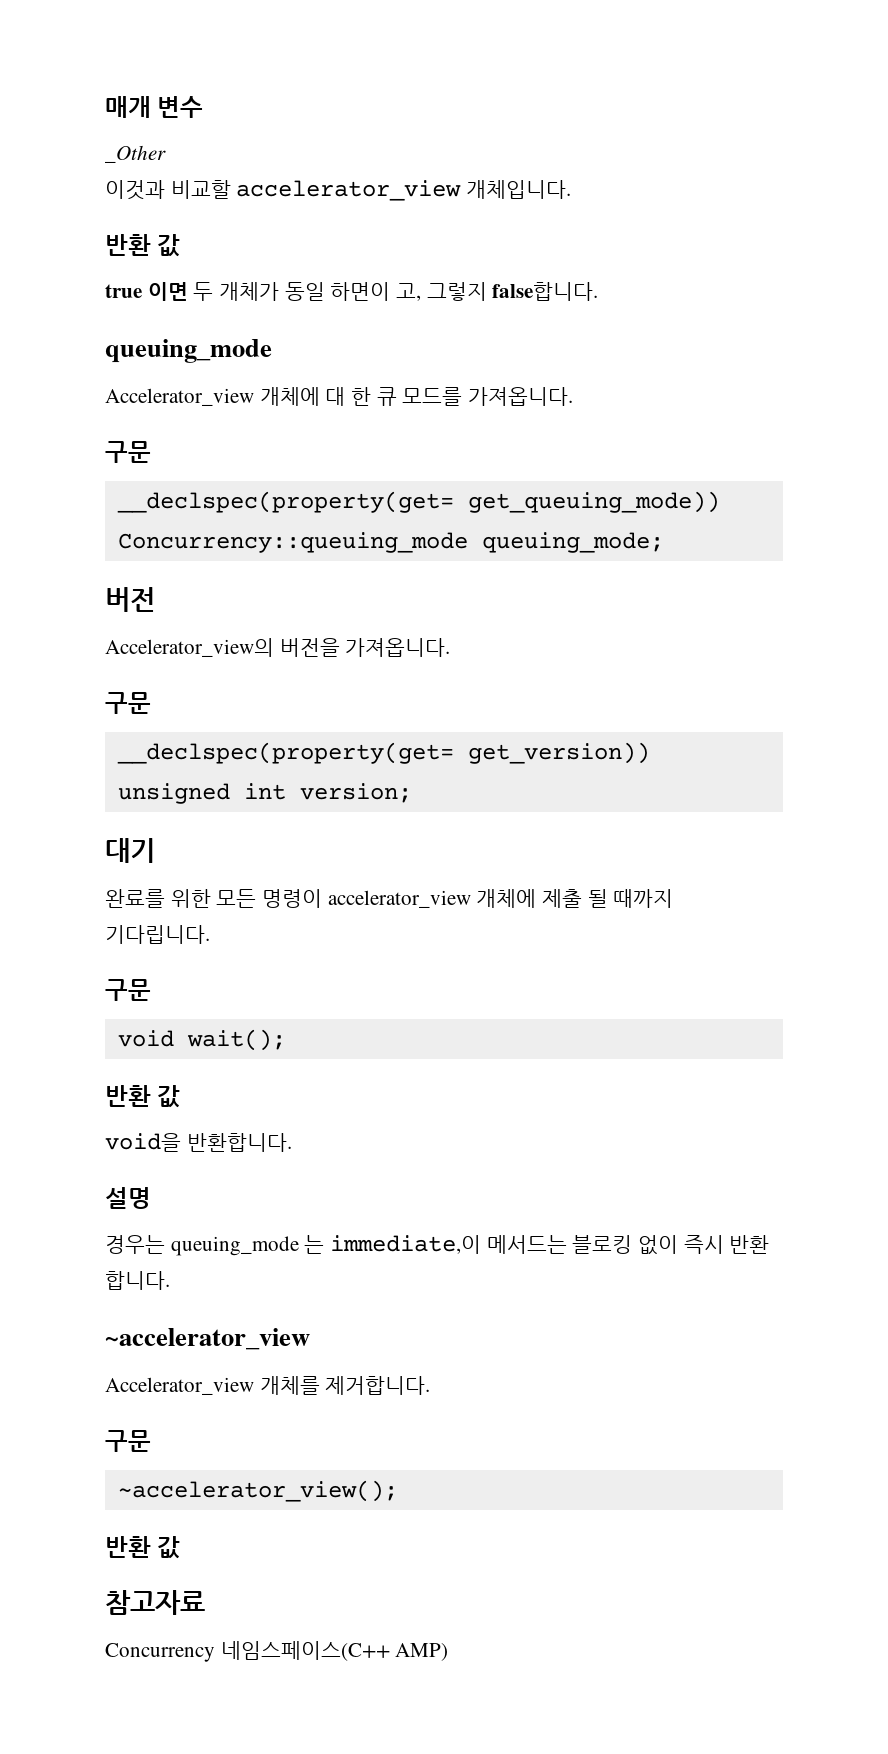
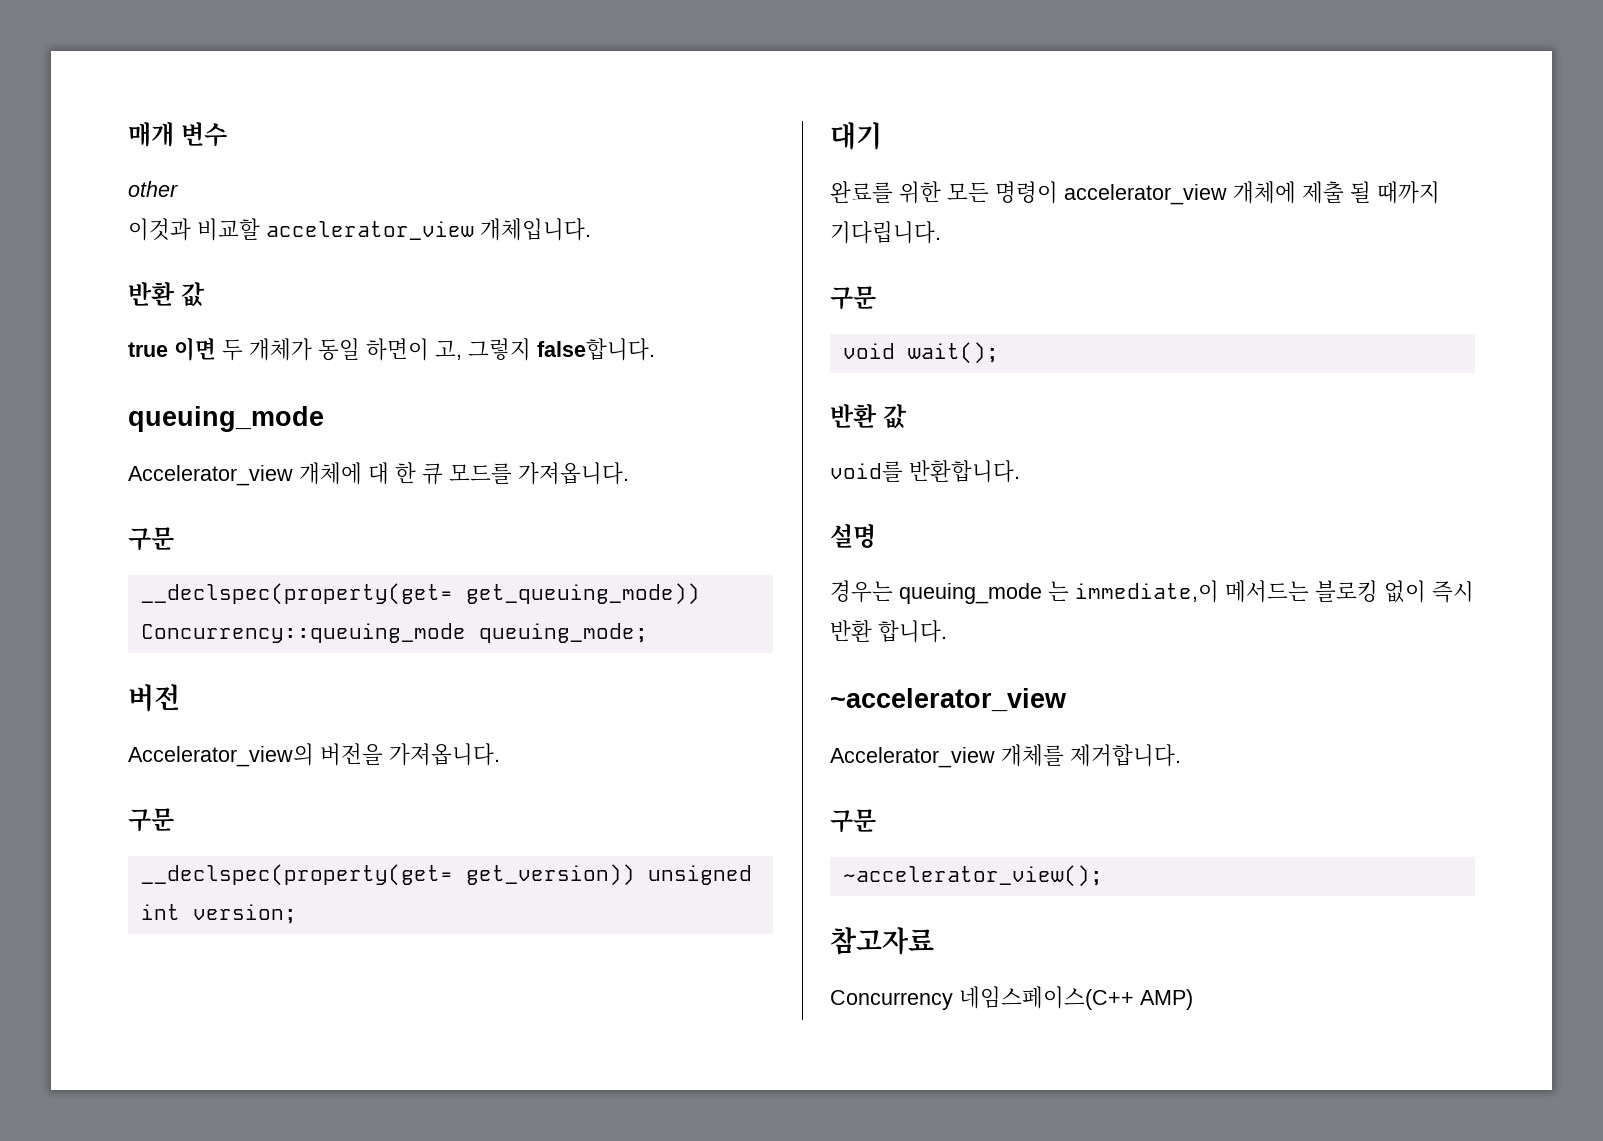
- _Other
+ other
- void을 반환합니다.
+ void를 반환합니다.
  ~accelerator_view();
- 반환 값

